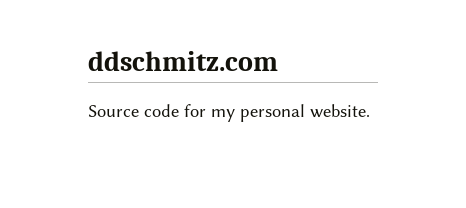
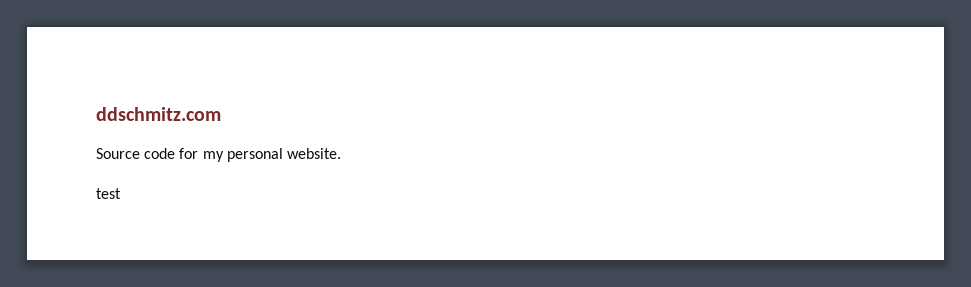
+ test

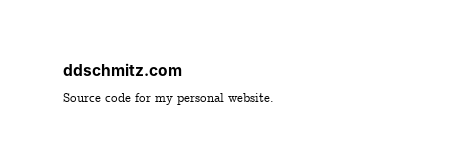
- test

